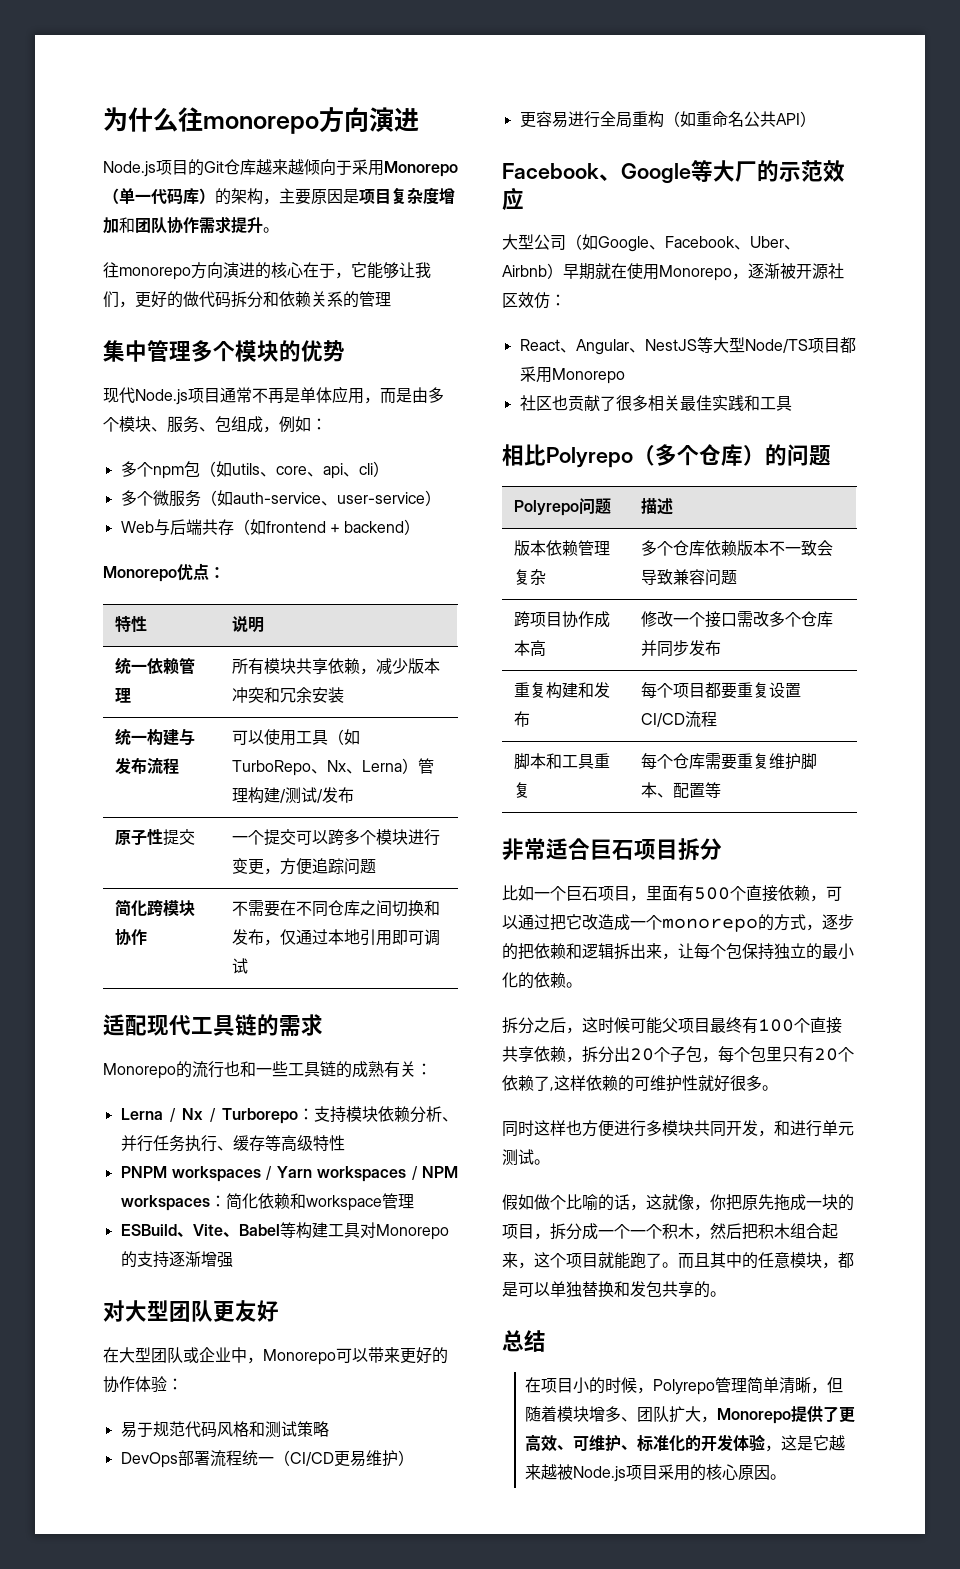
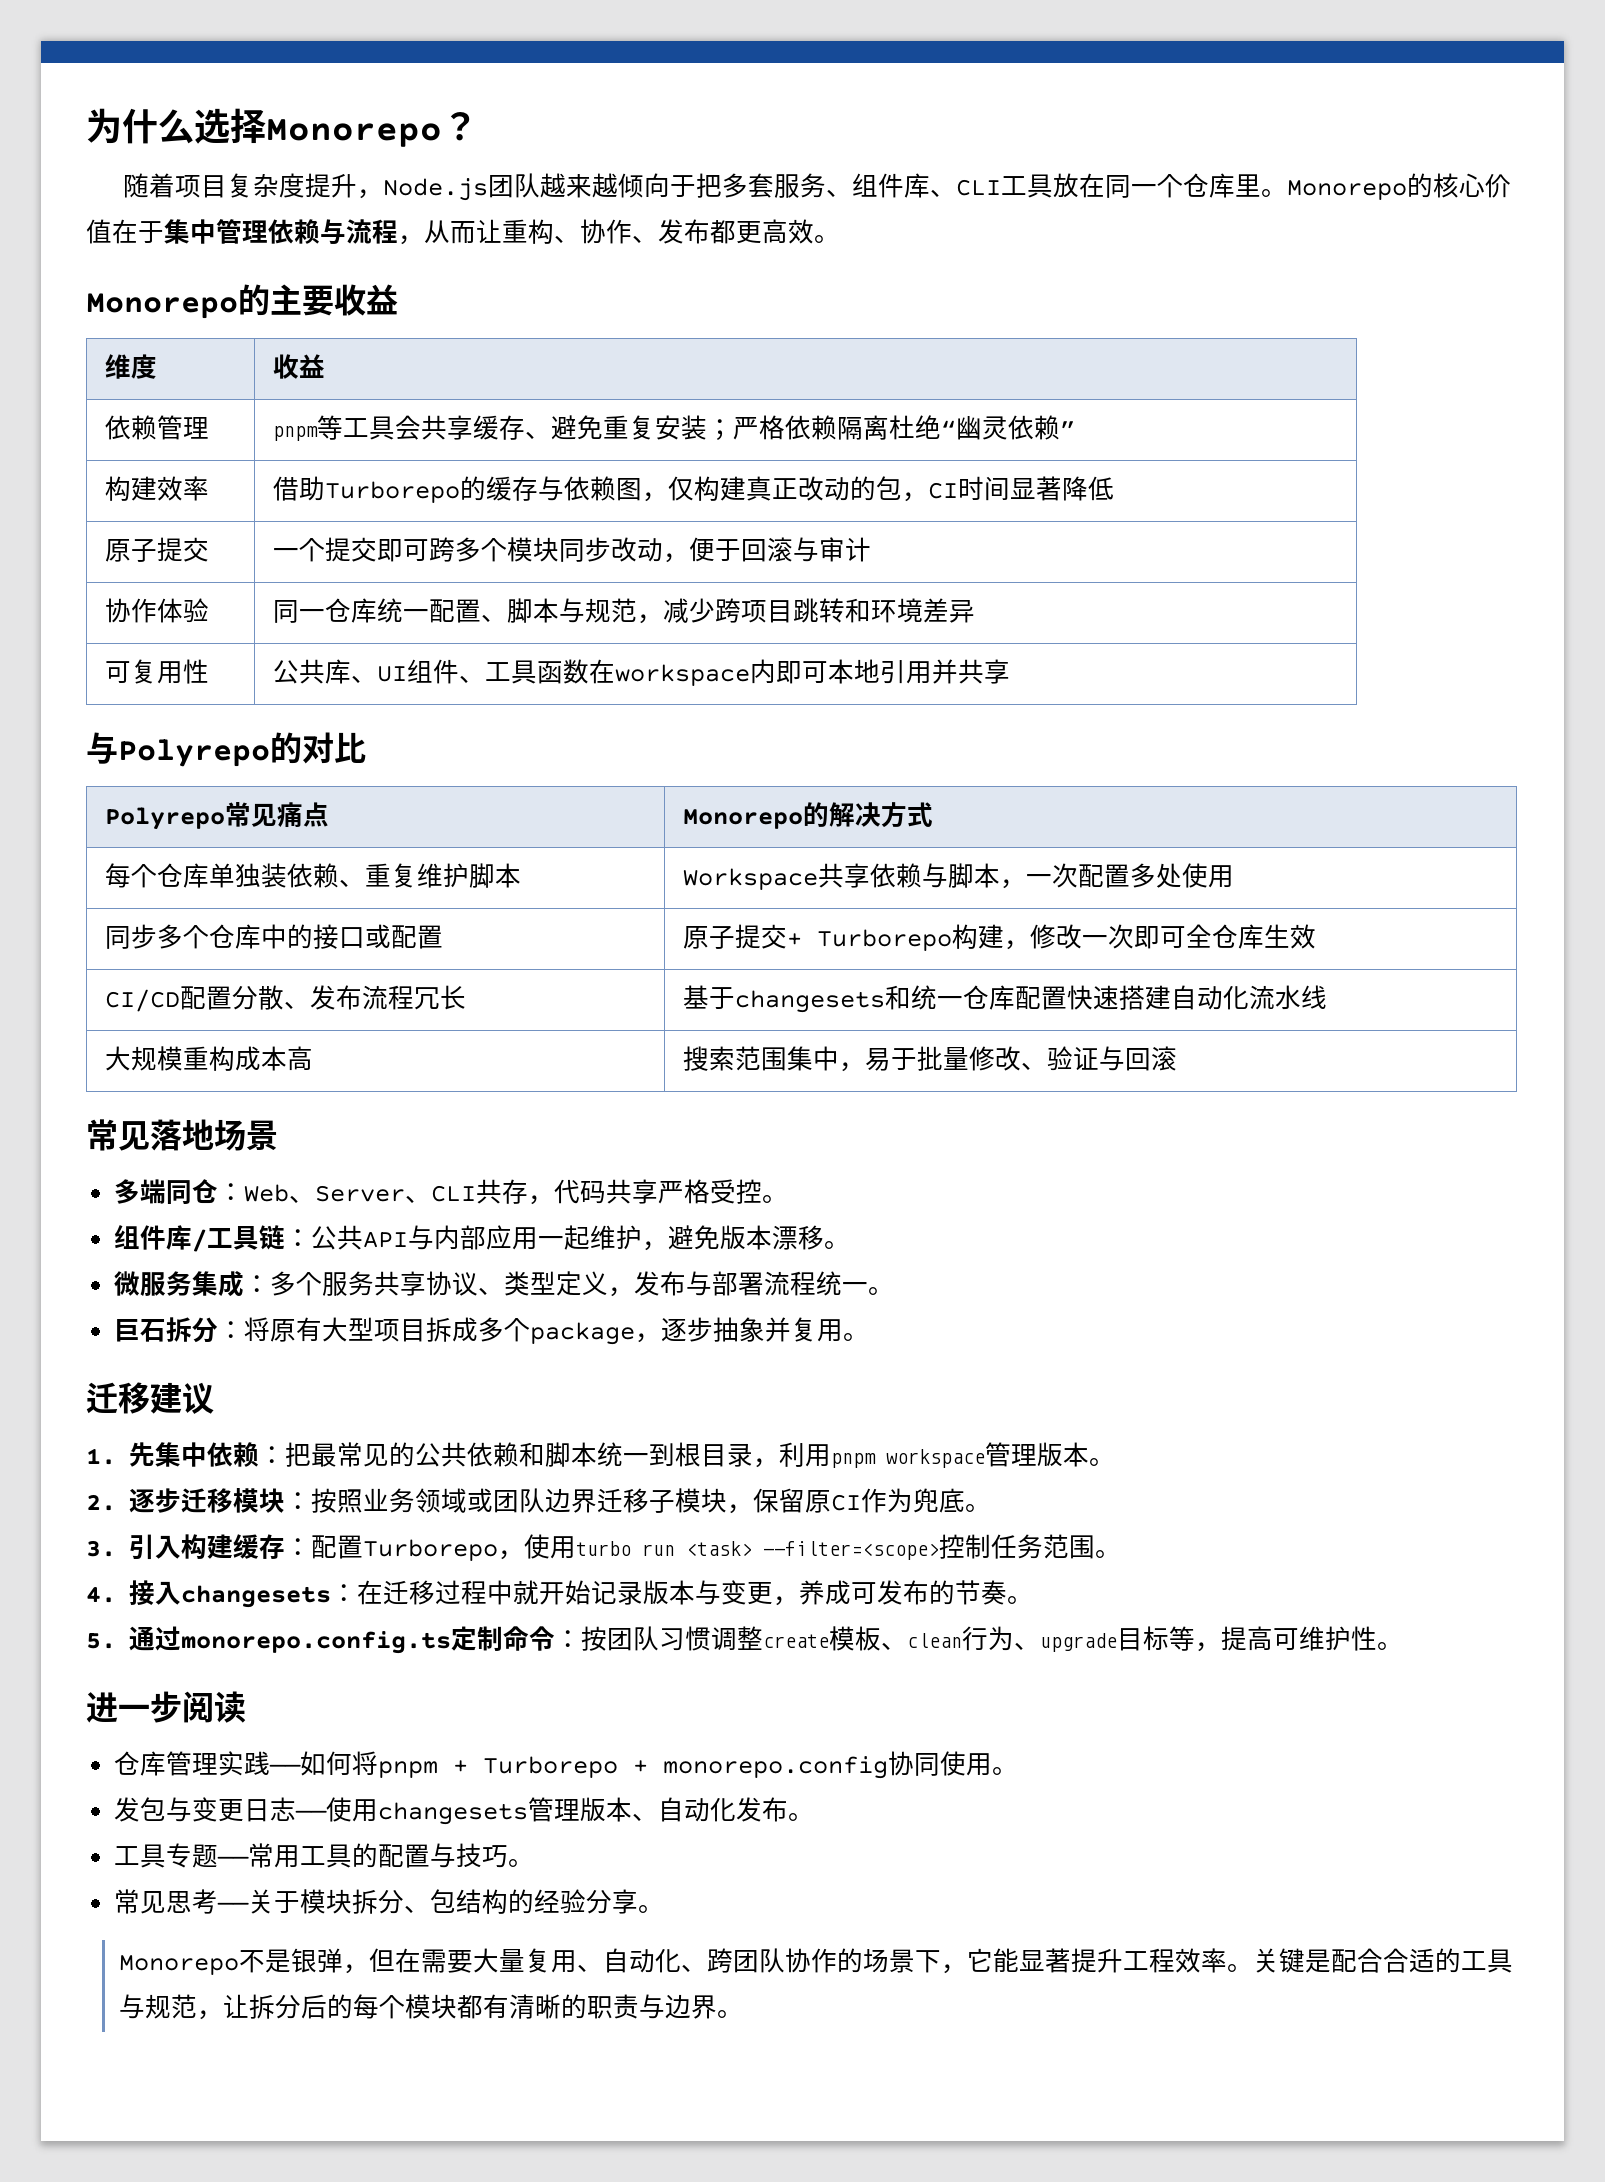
- 为什么往monorepo方向演进
- Node.js项目的Git仓库越来越倾向于采用Monorepo（单一代码库）的架构，主要原因是项目复杂度增加和团队协作需求提升。
- 往monorepo方向演进的核心在于，它能够让我们，更好的做代码拆分和依赖关系的管理
- 集中管理多个模块的优势
- 现代Node.js项目通常不再是单体应用，而是由多个模块、服务、包组成，例如：
- 多个npm包（如utils、core、api、cli）
- 多个微服务（如auth-service、user-service）
- Web与后端共存（如frontend + backend）
- Monorepo优点：
- 特性 | 说明
- 统一依赖管理 | 所有模块共享依赖，减少版本冲突和冗余安装
- 统一构建与发布流程 | 可以使用工具（如TurboRepo、Nx、Lerna）管理构建/测试/发布
- 原子性提交 | 一个提交可以跨多个模块进行变更，方便追踪问题
- 简化跨模块协作 | 不需要在不同仓库之间切换和发布，仅通过本地引用即可调试
- 适配现代工具链的需求
- Monorepo的流行也和一些工具链的成熟有关：
- Lerna / Nx / Turborepo：支持模块依赖分析、并行任务执行、缓存等高级特性
- PNPM workspaces / Yarn workspaces / NPM workspaces：简化依赖和workspace管理
- ESBuild、Vite、Babel等构建工具对Monorepo的支持逐渐增强
- 对大型团队更友好
- 在大型团队或企业中，Monorepo可以带来更好的协作体验：
- 易于规范代码风格和测试策略
- DevOps部署流程统一（CI/CD更易维护）
- 更容易进行全局重构（如重命名公共API）
- Facebook、Google等大厂的示范效应
- 大型公司（如Google、Facebook、Uber、Airbnb）早期就在使用Monorepo，逐渐被开源社区效仿：
- React、Angular、NestJS等大型Node/TS项目都采用Monorepo
- 社区也贡献了很多相关最佳实践和工具
- 相比Polyrepo（多个仓库）的问题
- Polyrepo问题 | 描述
- 版本依赖管理复杂 | 多个仓库依赖版本不一致会导致兼容问题
- 跨项目协作成本高 | 修改一个接口需改多个仓库并同步发布
- 重复构建和发布 | 每个项目都要重复设置CI/CD流程
- 脚本和工具重复 | 每个仓库需要重复维护脚本、配置等
- 非常适合巨石项目拆分
- 比如一个巨石项目，里面有500个直接依赖，可以通过把它改造成一个monorepo的方式，逐步的把依赖和逻辑拆出来，让每个包保持独立的最小化的依赖。
- 拆分之后，这时候可能父项目最终有100个直接共享依赖，拆分出20个子包，每个包里只有20个依赖了,这样依赖的可维护性就好很多。
- 同时这样也方便进行多模块共同开发，和进行单元测试。
- 假如做个比喻的话，这就像，你把原先拖成一块的项目，拆分成一个一个积木，然后把积木组合起来，这个项目就能跑了。而且其中的任意模块，都是可以单独替换和发包共享的。
- 总结
- 在项目小的时候，Polyrepo管理简单清晰，但随着模块增多、团队扩大，Monorepo提供了更高效、可维护、标准化的开发体验，这是它越来越被Node.js项目采用的核心原因。
+ 为什么选择Monorepo？
+ 随着项目复杂度提升，Node.js团队越来越倾向于把多套服务、组件库、CLI工具放在同一个仓库里。Monorepo的核心价值在于集中管理依赖与流程，从而让重构、协作、发布都更高效。
+ Monorepo的主要收益
+ 维度 | 收益
+ 依赖管理 | pnpm等工具会共享缓存、避免重复安装；严格依赖隔离杜绝“幽灵依赖”
+ 构建效率 | 借助Turborepo的缓存与依赖图，仅构建真正改动的包，CI时间显著降低
+ 原子提交 | 一个提交即可跨多个模块同步改动，便于回滚与审计
+ 协作体验 | 同一仓库统一配置、脚本与规范，减少跨项目跳转和环境差异
+ 可复用性 | 公共库、UI组件、工具函数在workspace内即可本地引用并共享
+ 与Polyrepo的对比
+ Polyrepo常见痛点 | Monorepo的解决方式
+ 每个仓库单独装依赖、重复维护脚本 | Workspace共享依赖与脚本，一次配置多处使用
+ 同步多个仓库中的接口或配置 | 原子提交+ Turborepo构建，修改一次即可全仓库生效
+ CI/CD配置分散、发布流程冗长 | 基于changesets和统一仓库配置快速搭建自动化流水线
+ 大规模重构成本高 | 搜索范围集中，易于批量修改、验证与回滚
+ 常见落地场景
+ 多端同仓：Web、Server、CLI共存，代码共享严格受控。
+ 组件库/工具链：公共API与内部应用一起维护，避免版本漂移。
+ 微服务集成：多个服务共享协议、类型定义，发布与部署流程统一。
+ 巨石拆分：将原有大型项目拆成多个package，逐步抽象并复用。
+ 迁移建议
+ 1.先集中依赖：把最常见的公共依赖和脚本统一到根目录，利用pnpm workspace管理版本。
+ 2.逐步迁移模块：按照业务领域或团队边界迁移子模块，保留原CI作为兜底。
+ 3.引入构建缓存：配置Turborepo，使用turbo run <task> --filter=<scope>控制任务范围。
+ 4.接入changesets：在迁移过程中就开始记录版本与变更，养成可发布的节奏。
+ 5.通过monorepo.config.ts定制命令：按团队习惯调整create模板、clean行为、upgrade目标等，提高可维护性。
+ 进一步阅读
+ 仓库管理实践——如何将pnpm + Turborepo + monorepo.config协同使用。
+ 发包与变更日志——使用changesets管理版本、自动化发布。
+ 工具专题——常用工具的配置与技巧。
+ 常见思考——关于模块拆分、包结构的经验分享。
+ Monorepo不是银弹，但在需要大量复用、自动化、跨团队协作的场景下，它能显著提升工程效率。关键是配合合适的工具与规范，让拆分后的每个模块都有清晰的职责与边界。

